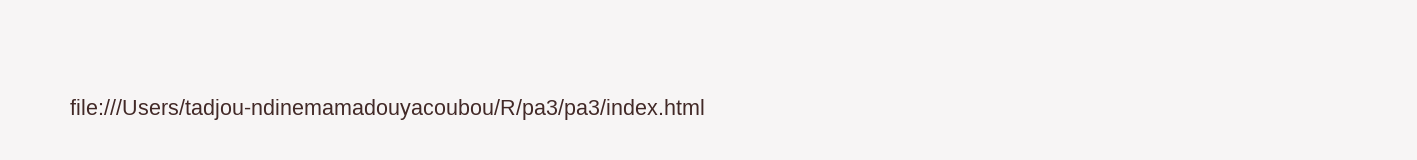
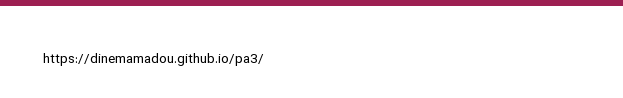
- file:///Users/tadjou-ndinemamadouyacoubou/R/pa3/pa3/index.html
+ https://dinemamadou.github.io/pa3/

